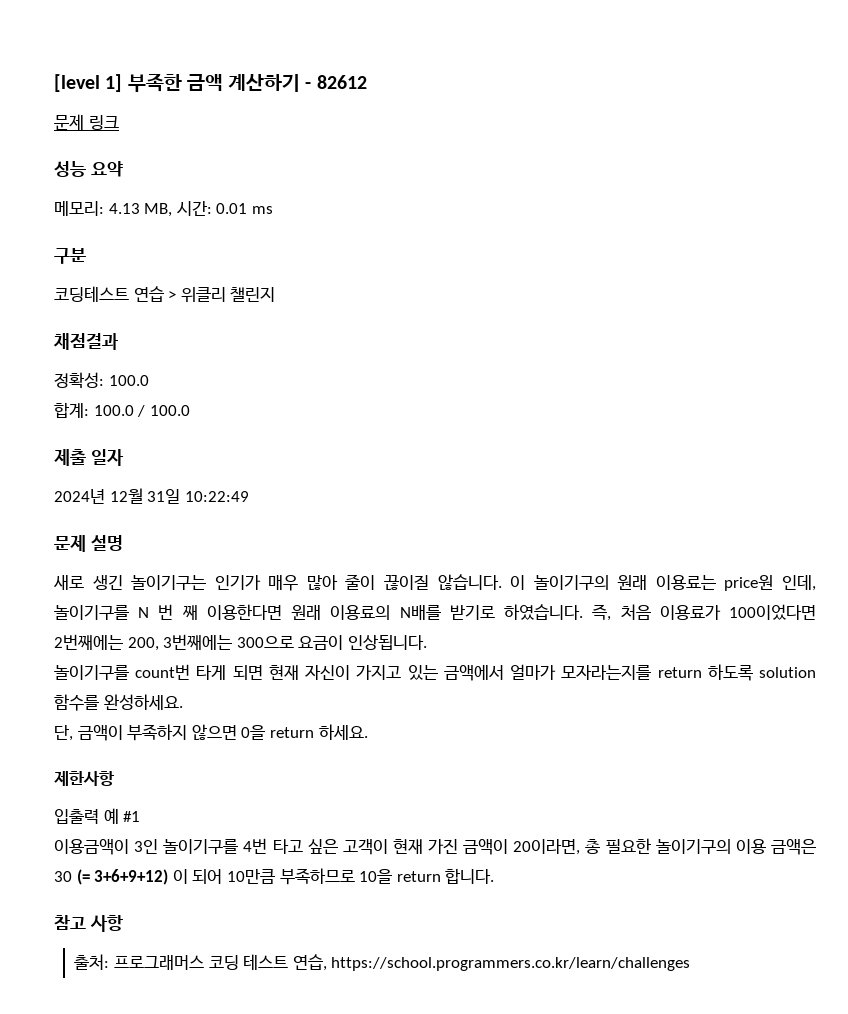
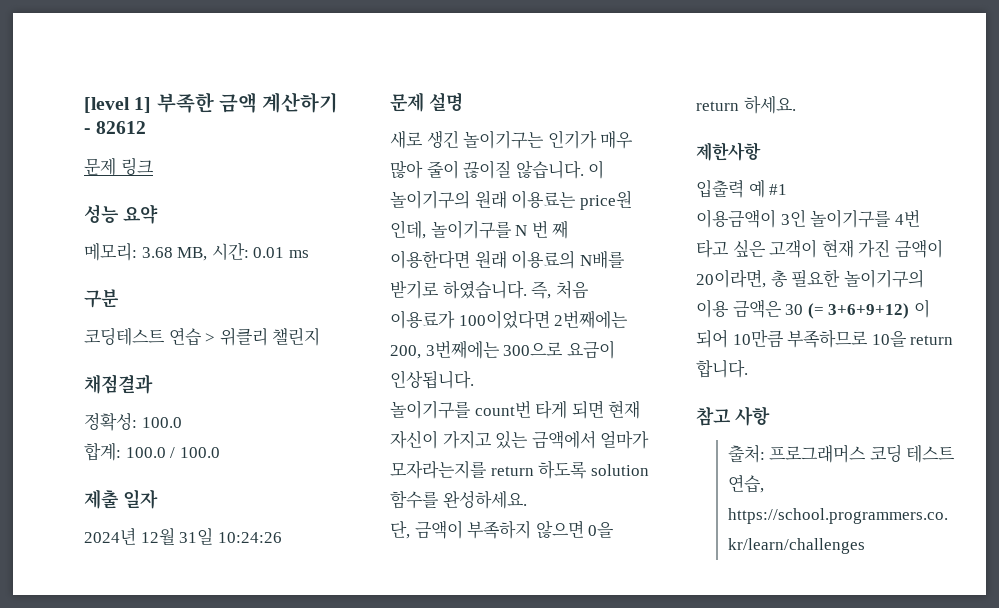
- 메모리: 4.13 MB, 시간: 0.01 ms
+ 메모리: 3.68 MB, 시간: 0.01 ms
- 2024년 12월 31일 10:22:49
+ 2024년 12월 31일 10:24:26

